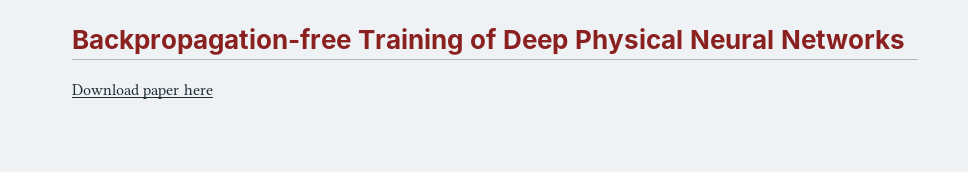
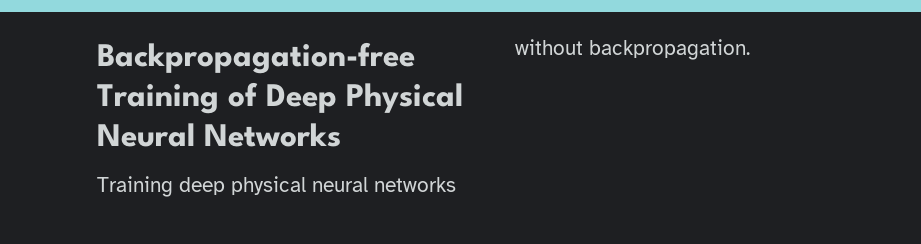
- Download paper here
+ Training deep physical neural networks without backpropagation.

